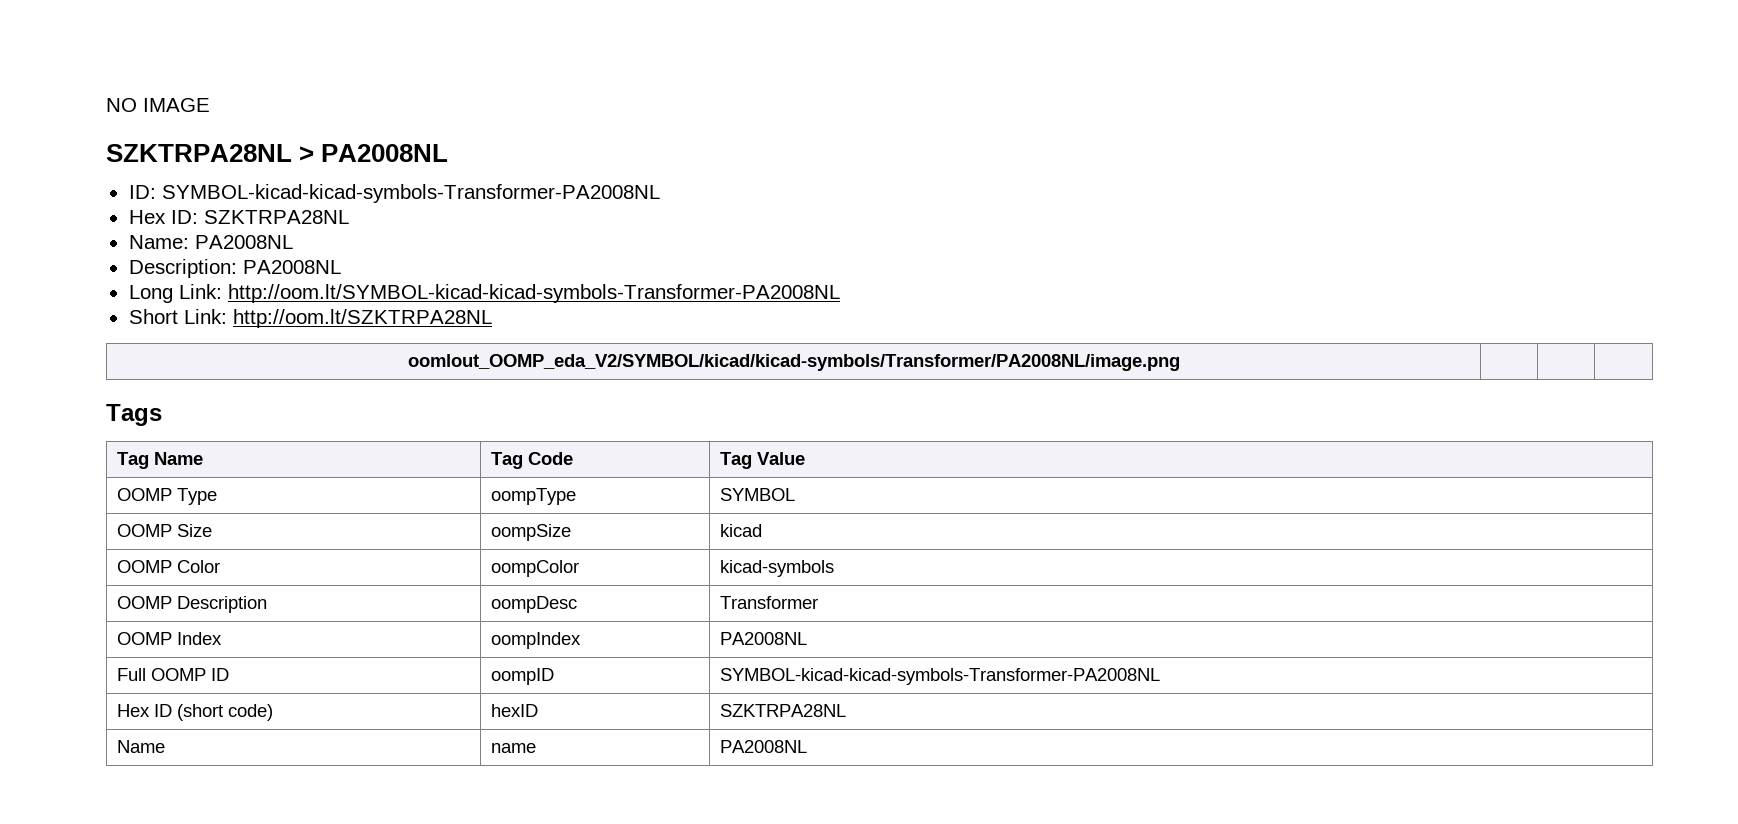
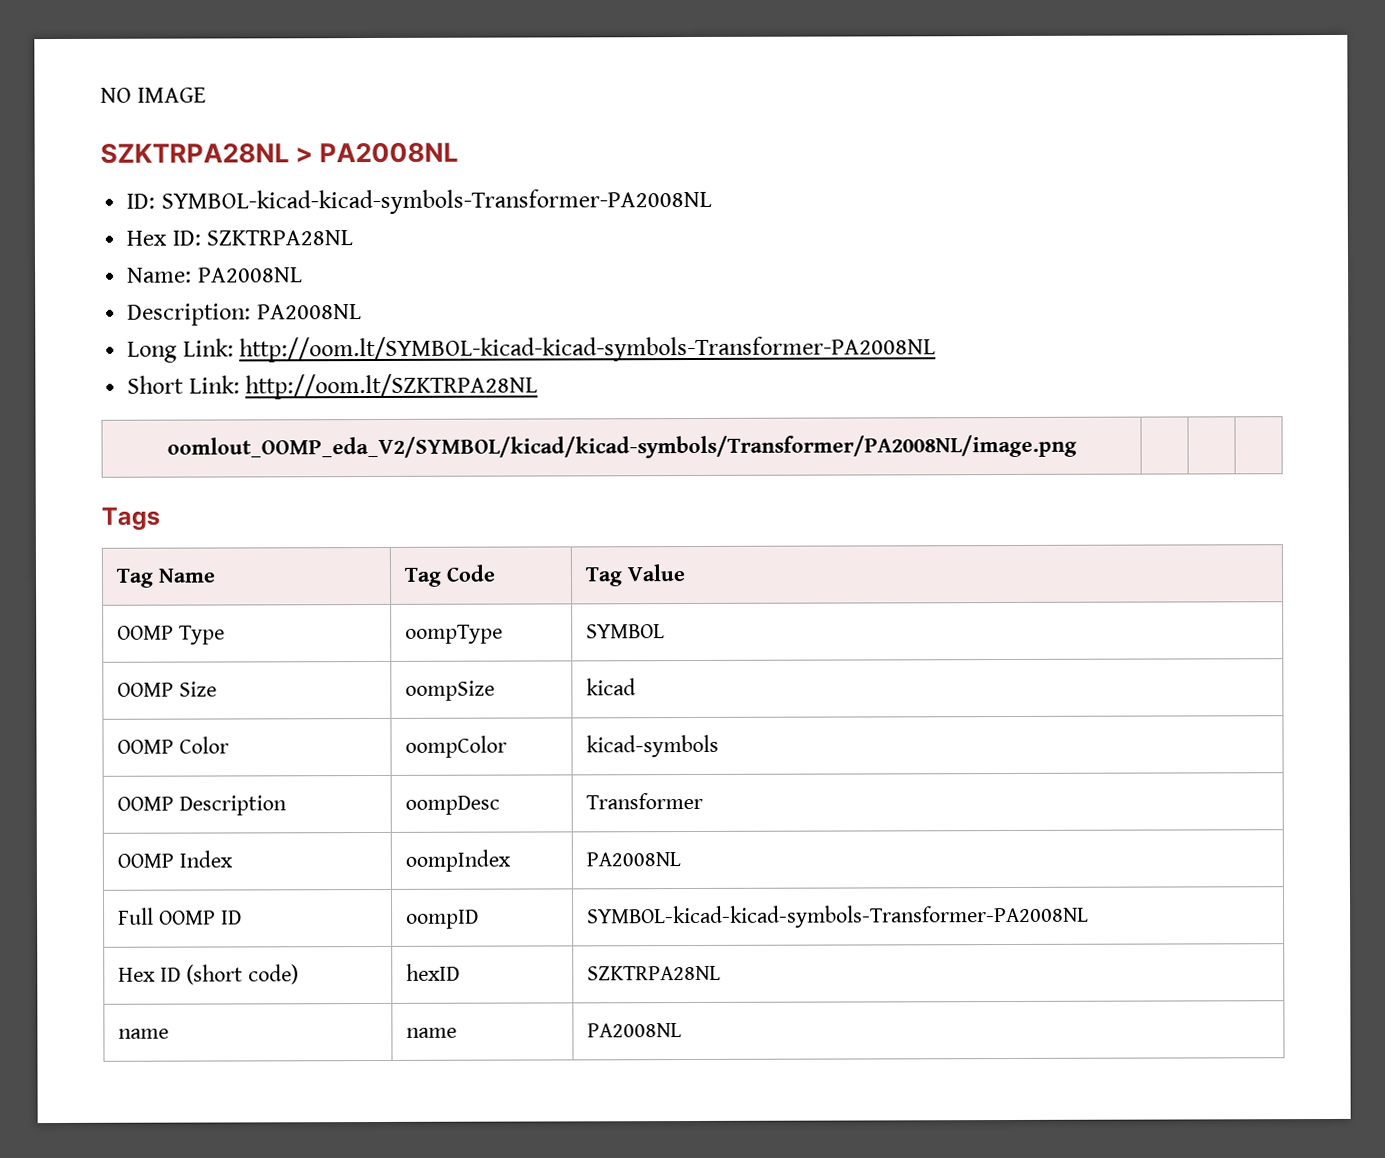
- Name | name | PA2008NL
+ name | name | PA2008NL

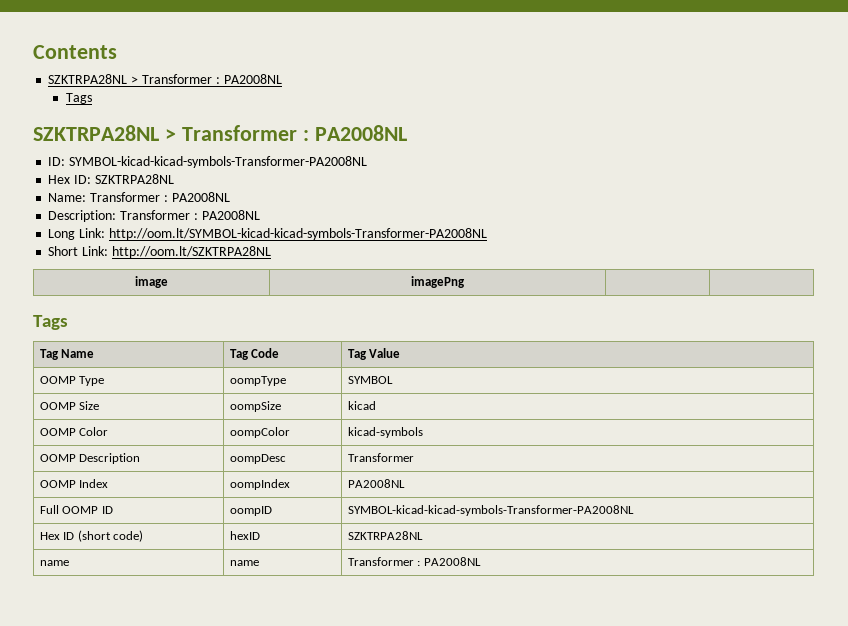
- NO IMAGE
- SZKTRPA28NL > PA2008NL
+ Contents
+ SZKTRPA28NL > Transformer : PA2008NL
+ Tags
+ SZKTRPA28NL > Transformer : PA2008NL
- Name: PA2008NL
+ Name: Transformer : PA2008NL
- Description: PA2008NL
+ Description: Transformer : PA2008NL
- oomlout_OOMP_eda_V2/SYMBOL/kicad/kicad-symbols/Transformer/PA2008NL/image.png | | |
+ image | imagePng | |
- name | name | PA2008NL
+ name | name | Transformer : PA2008NL

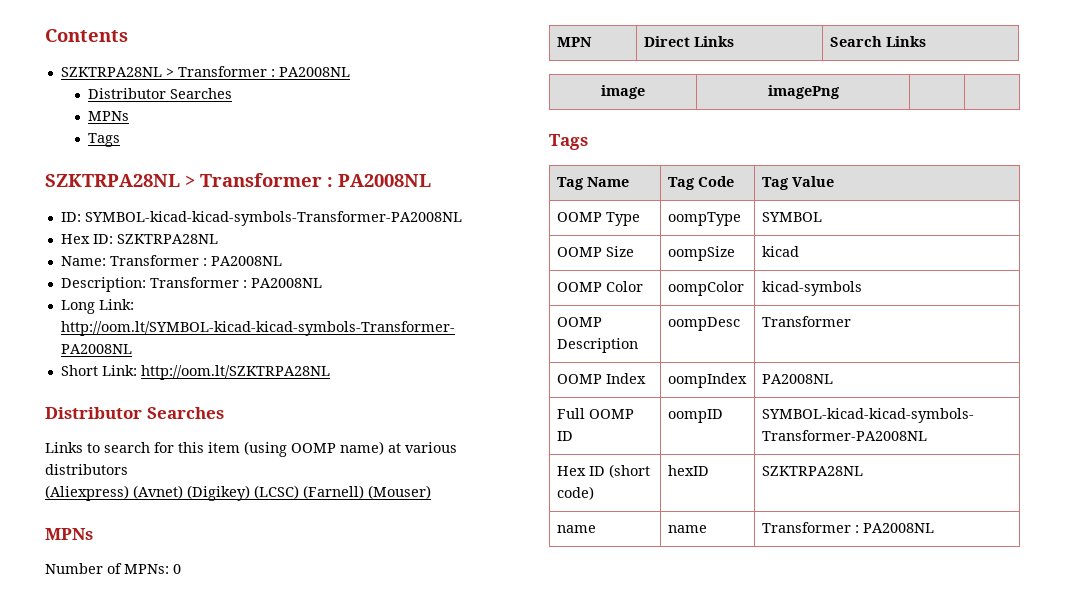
  Contents
  SZKTRPA28NL > Transformer : PA2008NL
+ Distributor Searches
+ MPNs
  Short Link: http://oom.lt/SZKTRPA28NL
+ Distributor Searches
+ Links to search for this item (using OOMP name) at various distributors
+ (Aliexpress) (Avnet) (Digikey) (LCSC) (Farnell) (Mouser)
+ MPNs
+ Number of MPNs: 0
+ MPN | Direct Links | Search Links

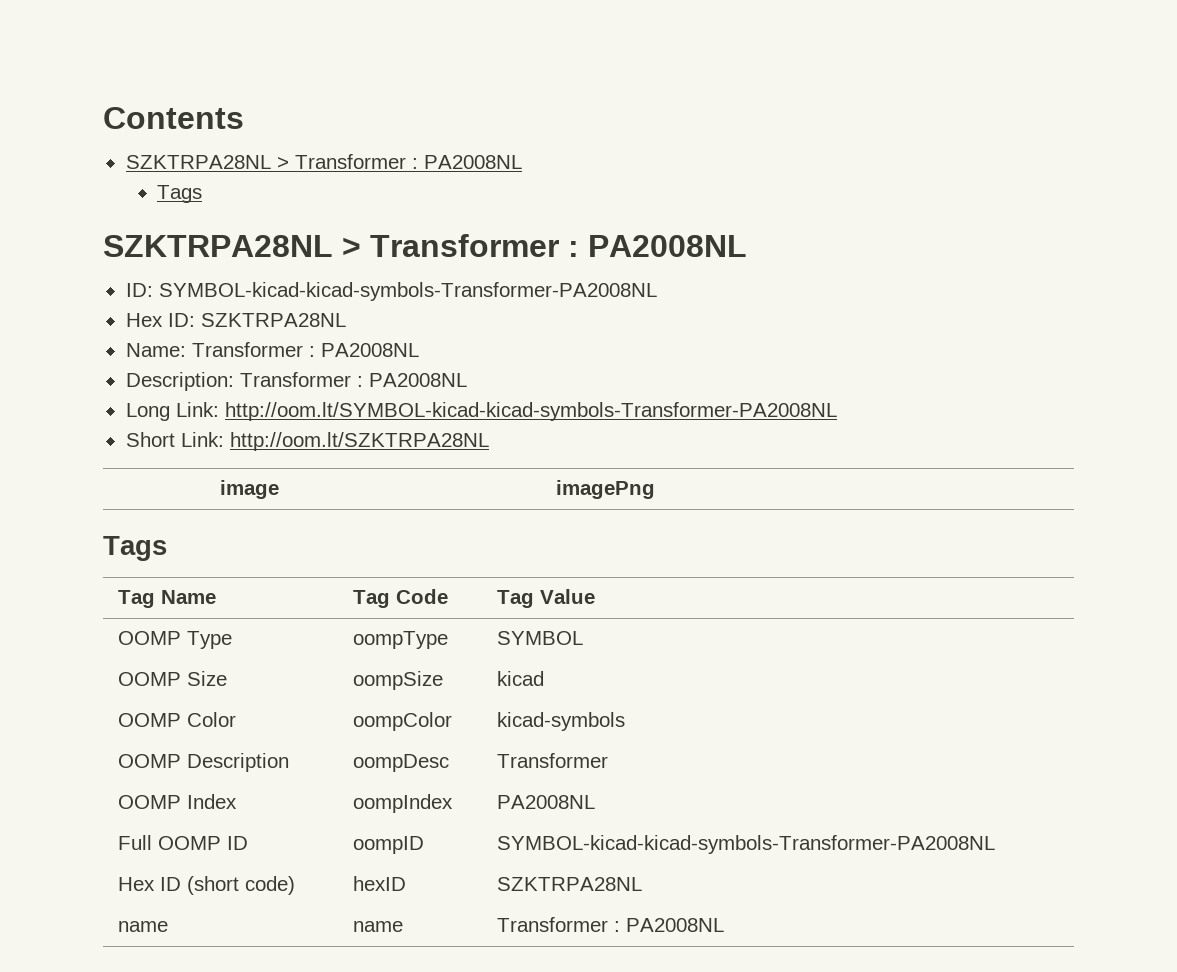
  Contents
  SZKTRPA28NL > Transformer : PA2008NL
- Distributor Searches
- MPNs
  Short Link: http://oom.lt/SZKTRPA28NL
- Distributor Searches
- Links to search for this item (using OOMP name) at various distributors
- (Aliexpress) (Avnet) (Digikey) (LCSC) (Farnell) (Mouser)
- MPNs
- Number of MPNs: 0
- MPN | Direct Links | Search Links

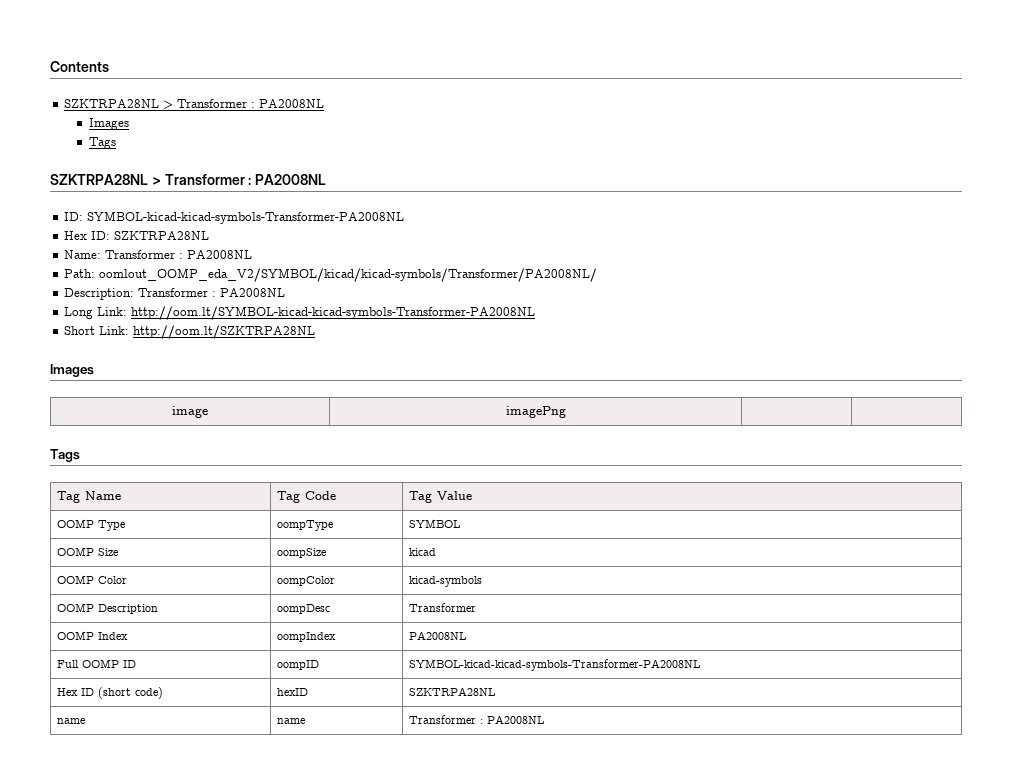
  Contents
  SZKTRPA28NL > Transformer : PA2008NL
+ Images
+ Path: oomlout_OOMP_eda_V2/SYMBOL/kicad/kicad-symbols/Transformer/PA2008NL/
  Short Link: http://oom.lt/SZKTRPA28NL
+ Images

